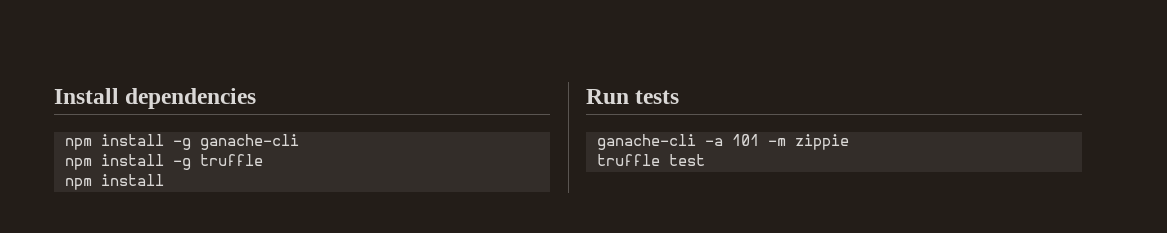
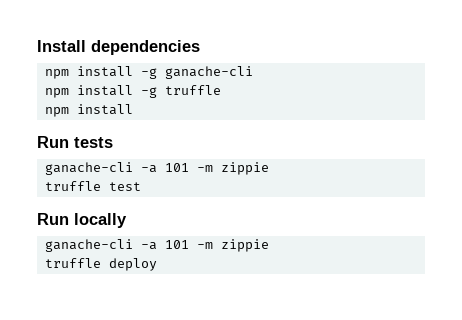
+ Run locally
+ ganache-cli -a 101 -m zippie
+ truffle deploy

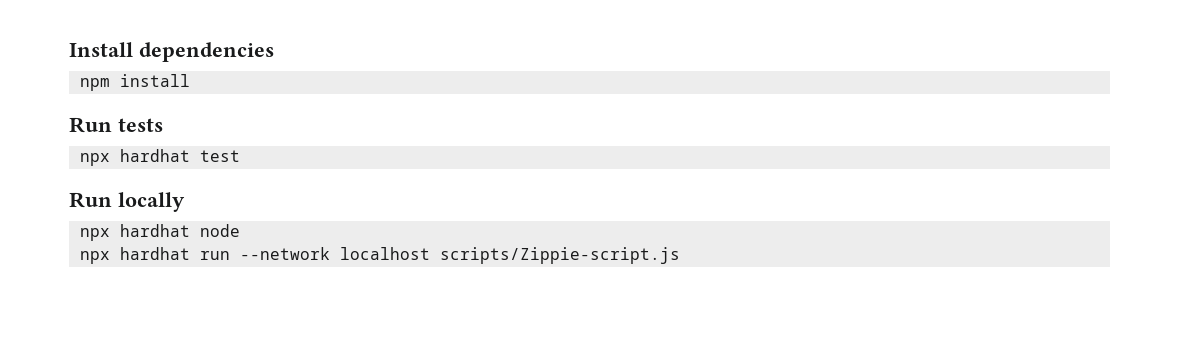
- npm install -g ganache-cli
- npm install -g truffle
  npm install
  Run tests
- ganache-cli -a 101 -m zippie
- truffle test
+ npx hardhat test
  Run locally
- ganache-cli -a 101 -m zippie
- truffle deploy
+ npx hardhat node
+ npx hardhat run --network localhost scripts/Zippie-script.js

